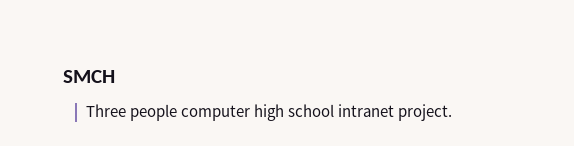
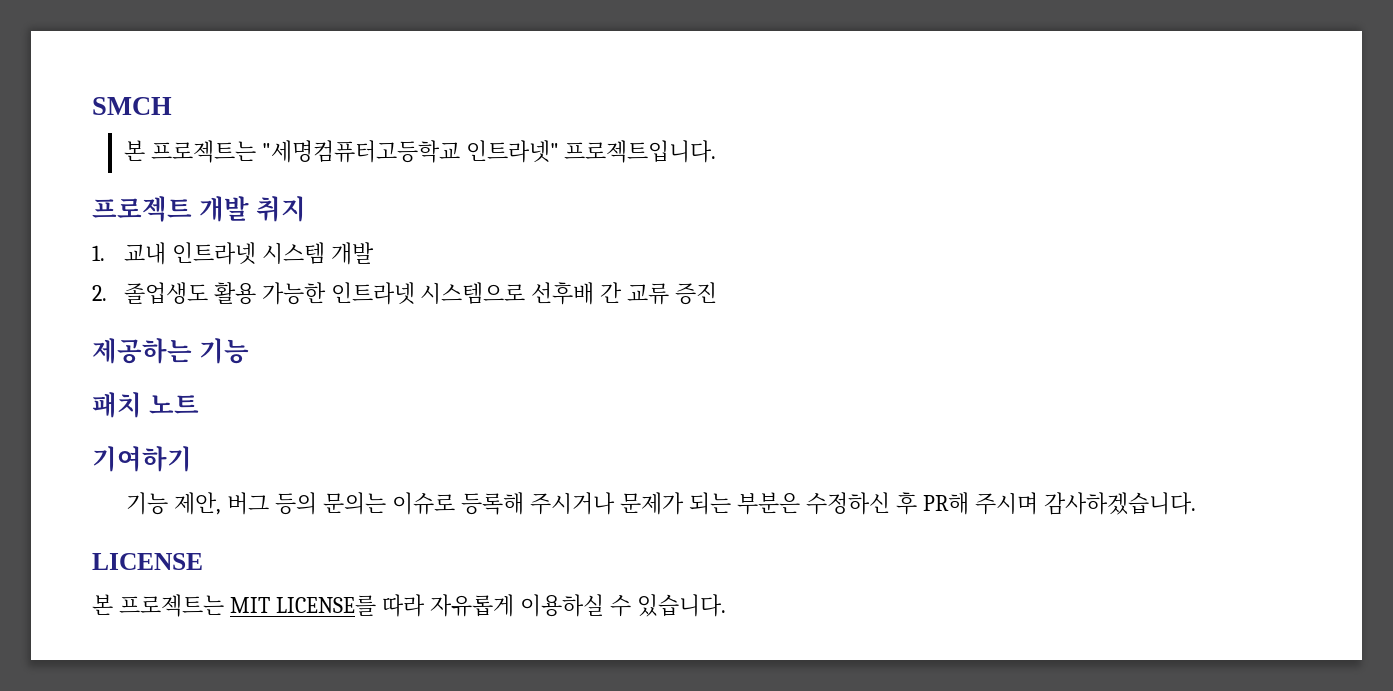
- Three people computer high school intranet project.
+ 본 프로젝트는 "세명컴퓨터고등학교 인트라넷" 프로젝트입니다.
+ 프로젝트 개발 취지
+ 1. 교내 인트라넷 시스템 개발
+ 2. 졸업생도 활용 가능한 인트라넷 시스템으로 선후배 간 교류 증진
+ 제공하는 기능
+ 패치 노트
+ 기여하기
+ 기능 제안, 버그 등의 문의는 이슈로 등록해 주시거나 문제가 되는 부분은 수정하신 후 PR해 주시며 감사하겠습니다.
+ LICENSE
+ 본 프로젝트는 MIT LICENSE를 따라 자유롭게 이용하실 수 있습니다.

